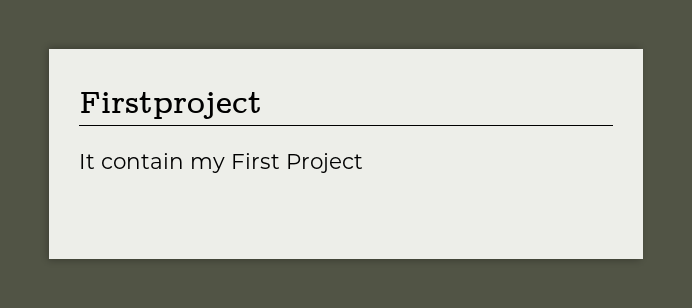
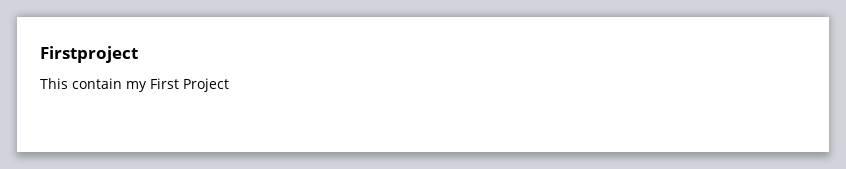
- It contain my First Project
+ This contain my First Project

